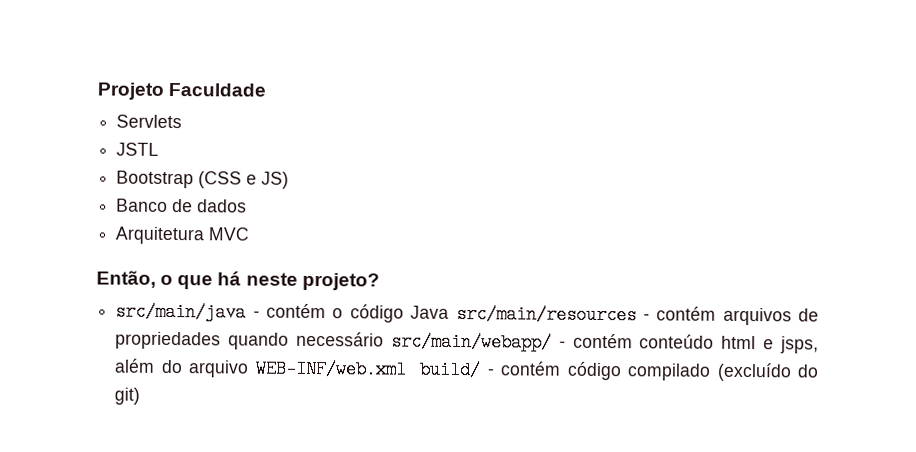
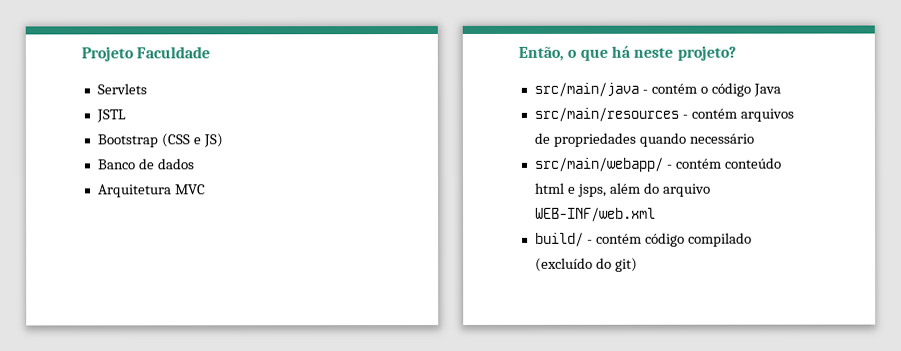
- src/main/java - contém o código Java src/main/resources - contém arquivos de propriedades quando necessário src/main/webapp/ - contém conteúdo html e jsps, além do arquivo WEB-INF/web.xml build/ - contém código compilado (excluído do git)
+ src/main/java - contém o código Java
+ src/main/resources - contém arquivos de propriedades quando necessário
+ src/main/webapp/ - contém conteúdo html e jsps, além do arquivo WEB-INF/web.xml
+ build/ - contém código compilado (excluído do git)

